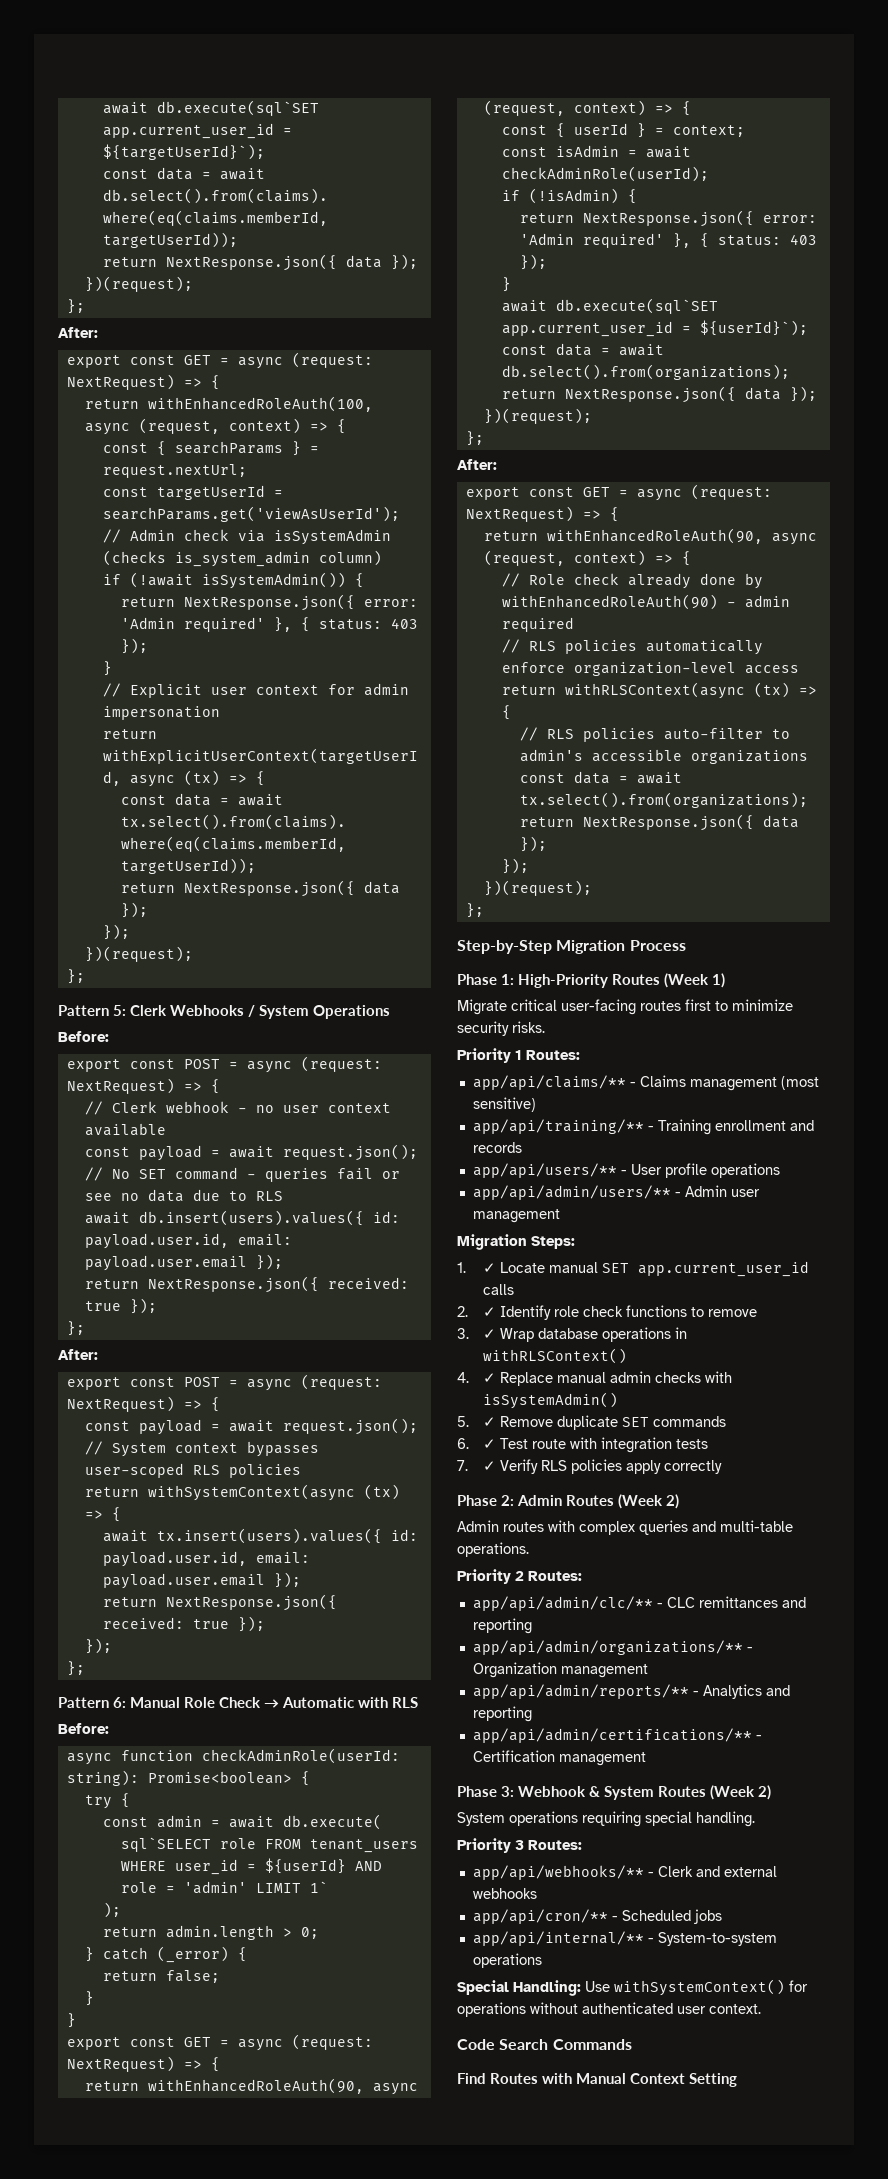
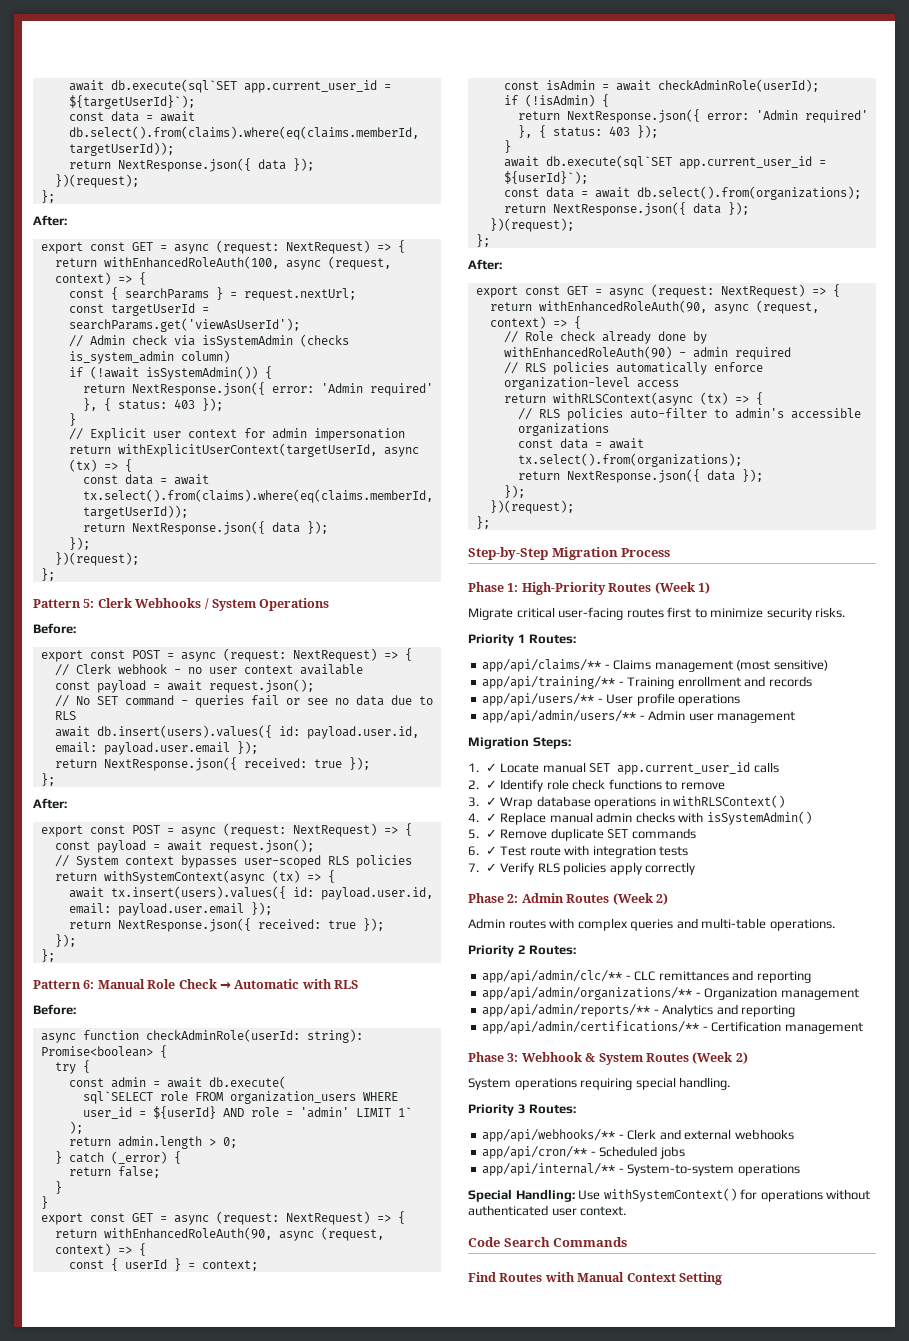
- sql`SELECT role FROM tenant_users WHERE user_id = ${userId} AND role = 'admin' LIMIT 1`
+ sql`SELECT role FROM organization_users WHERE user_id = ${userId} AND role = 'admin' LIMIT 1`

